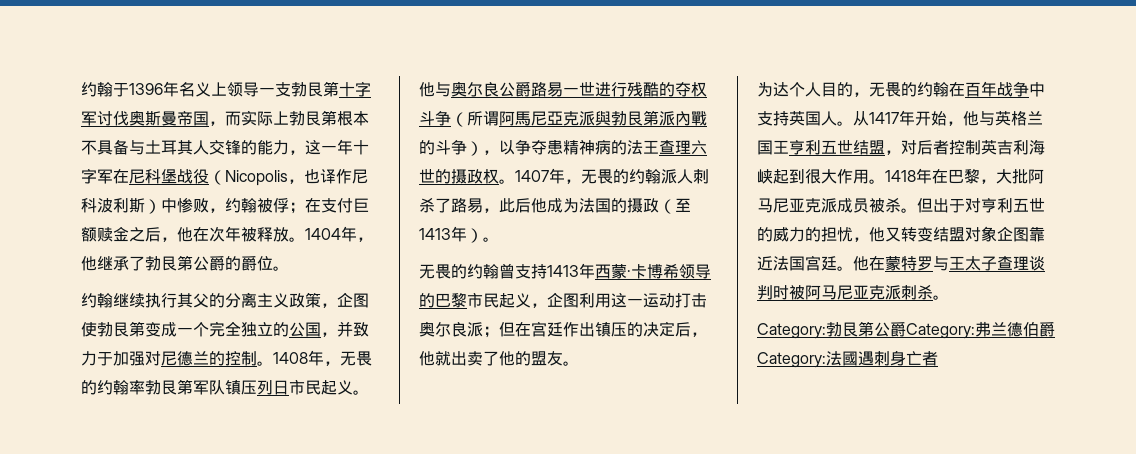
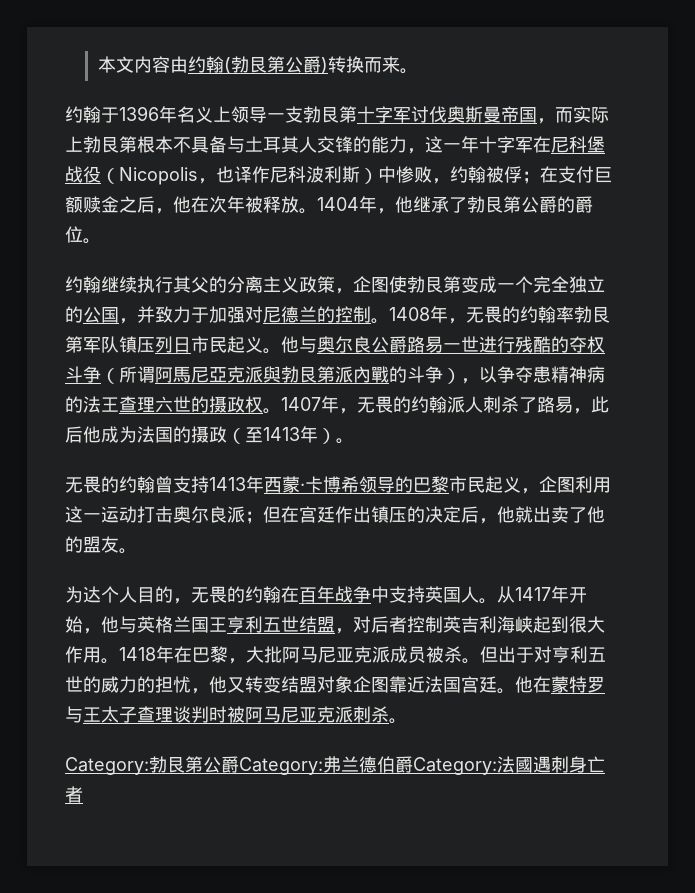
+ 本文内容由约翰(勃艮第公爵)转换而来。

